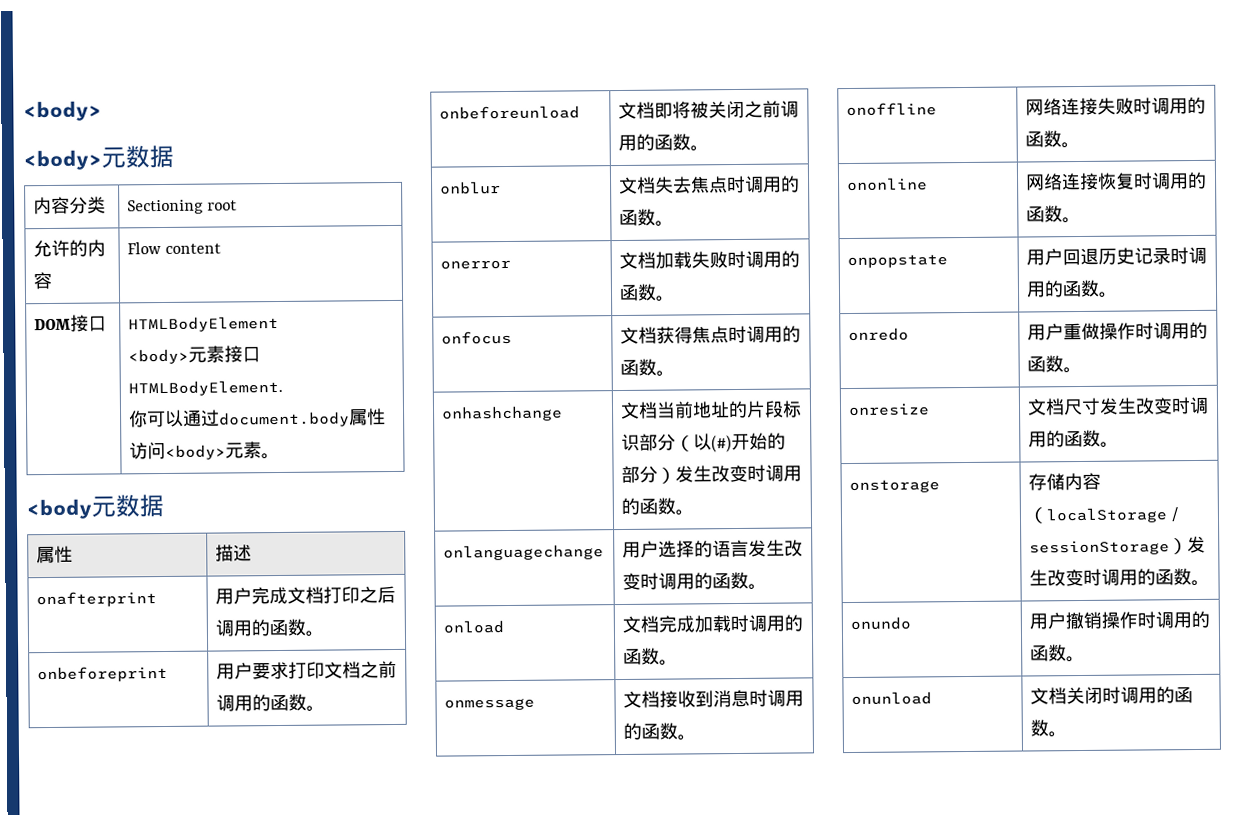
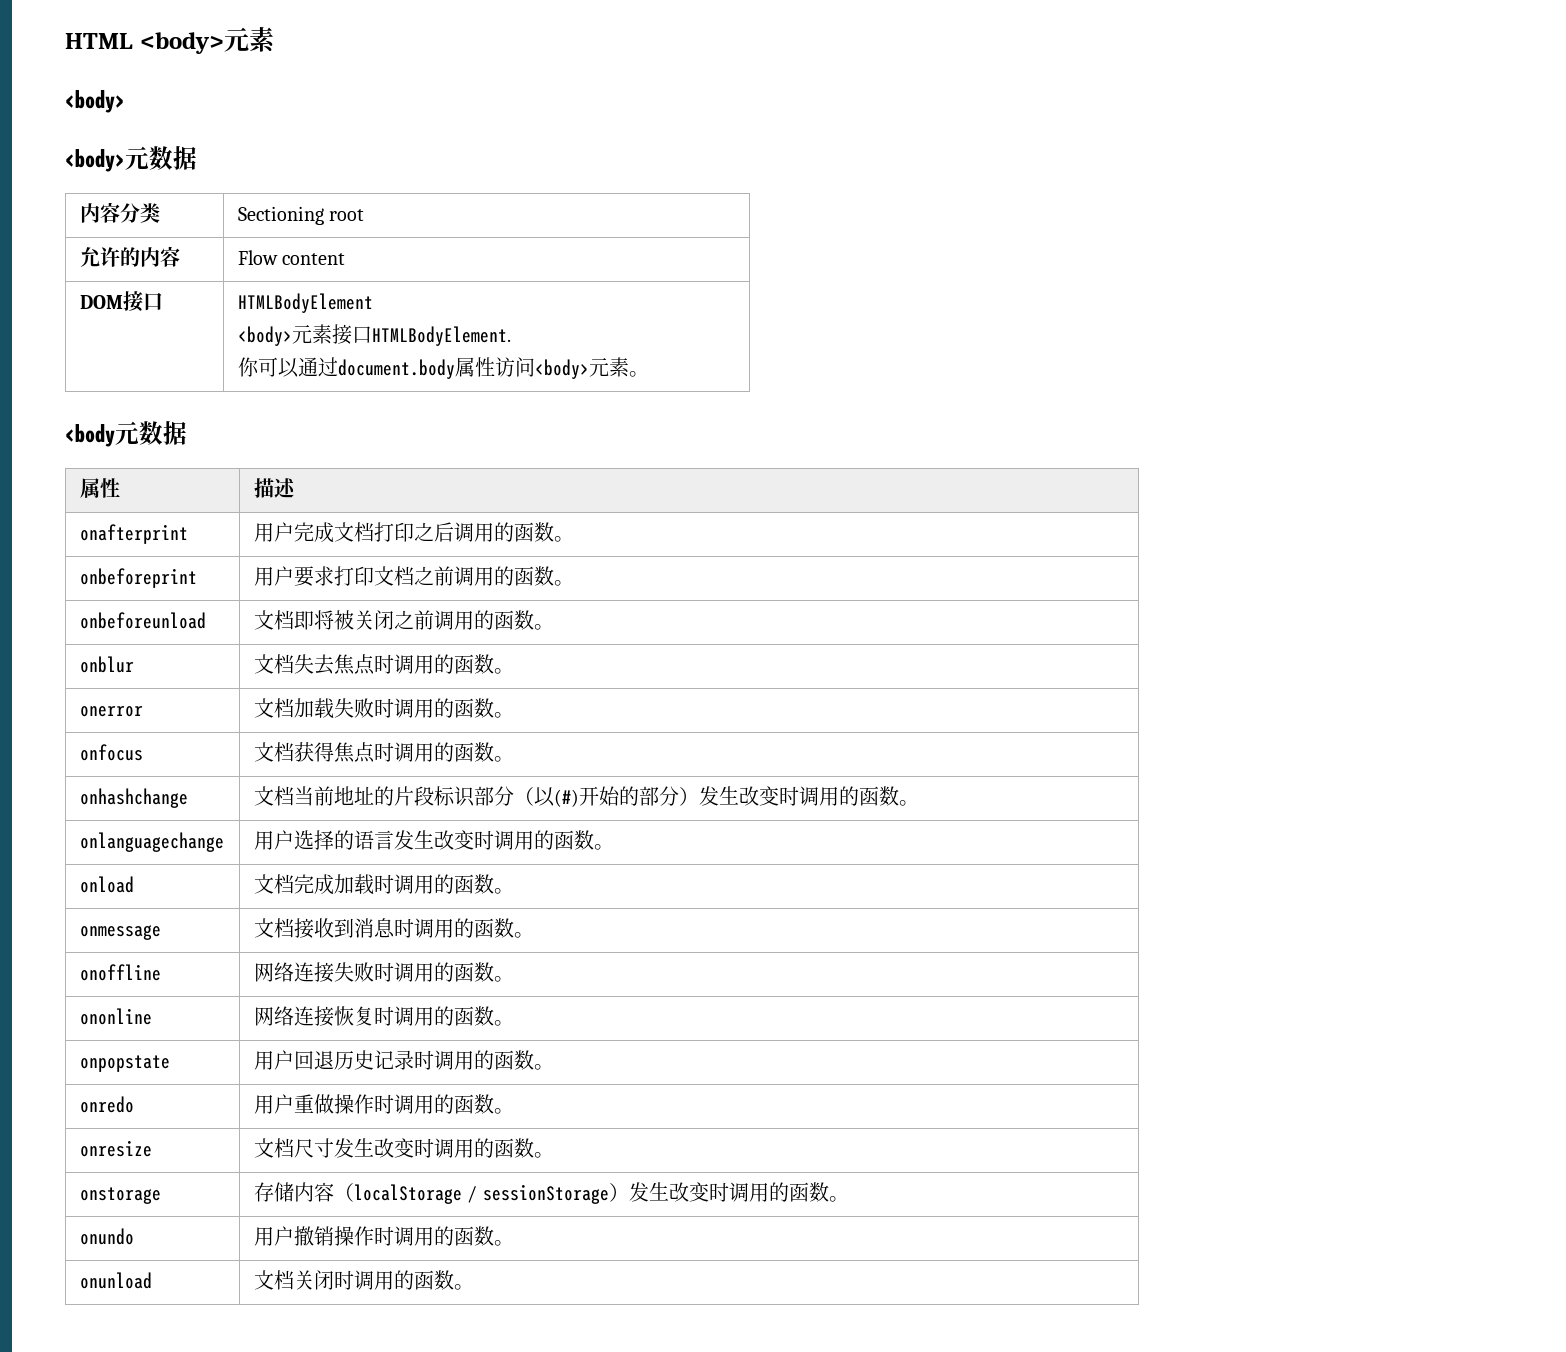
+ HTML <body>元素

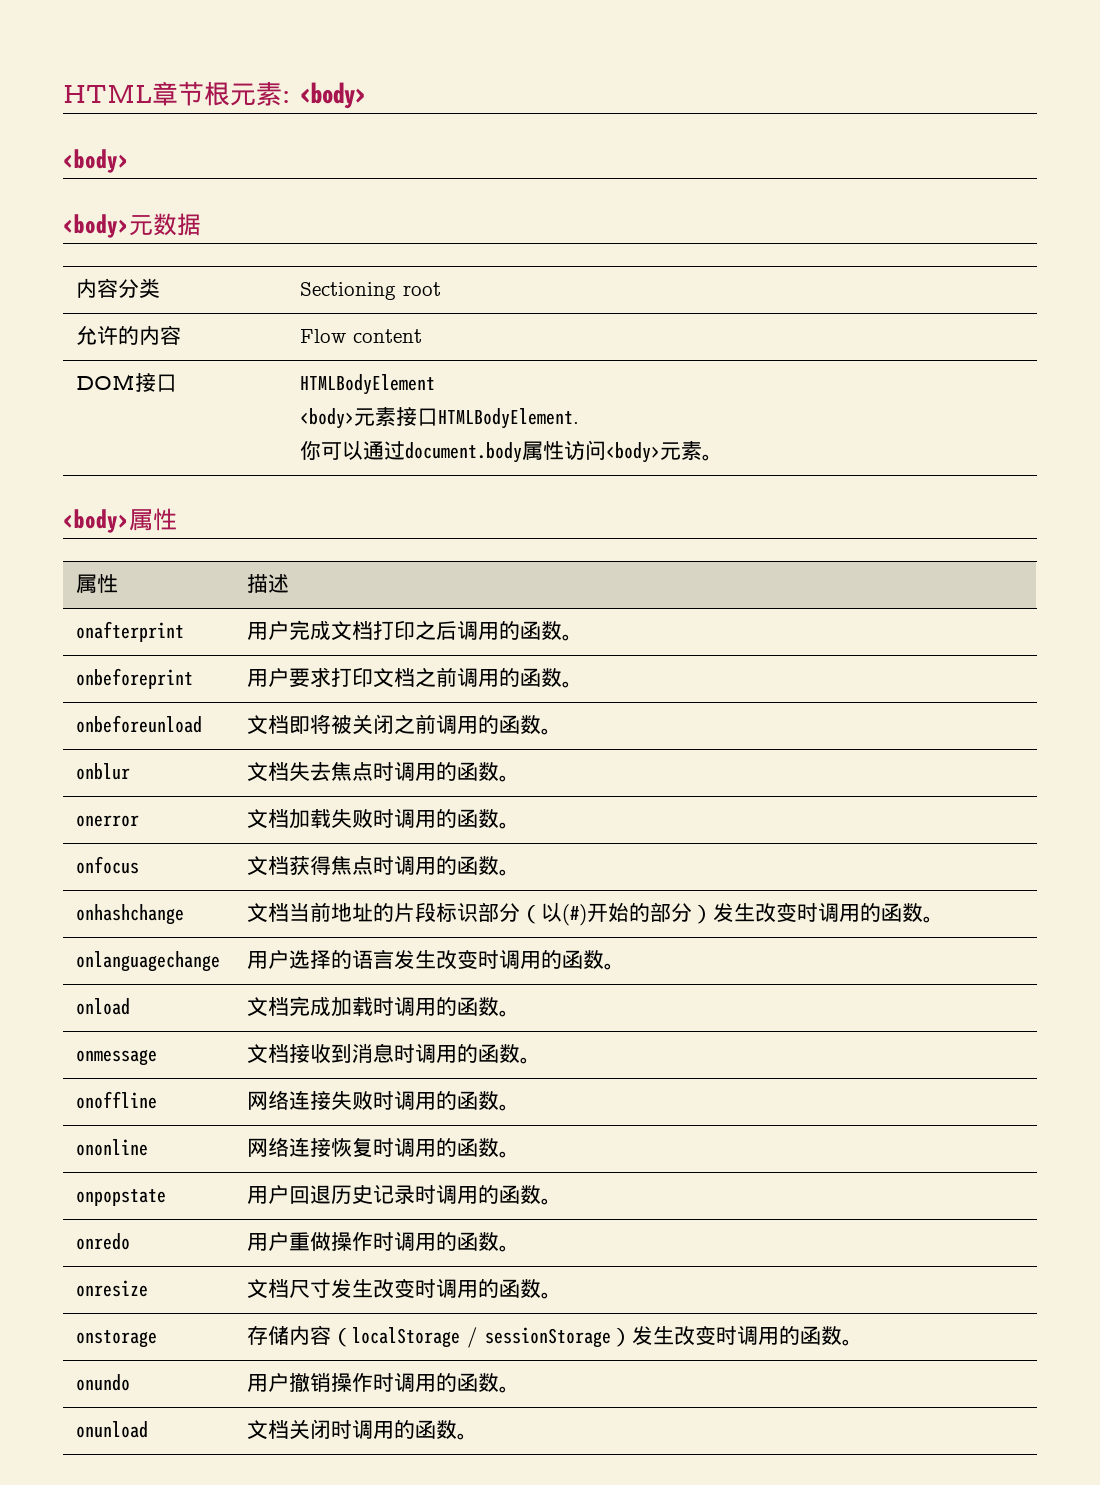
- HTML <body>元素
+ HTML章节根元素: <body>
- <body元数据
+ <body>属性

